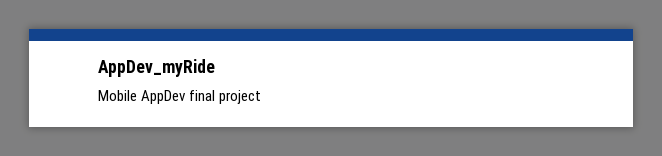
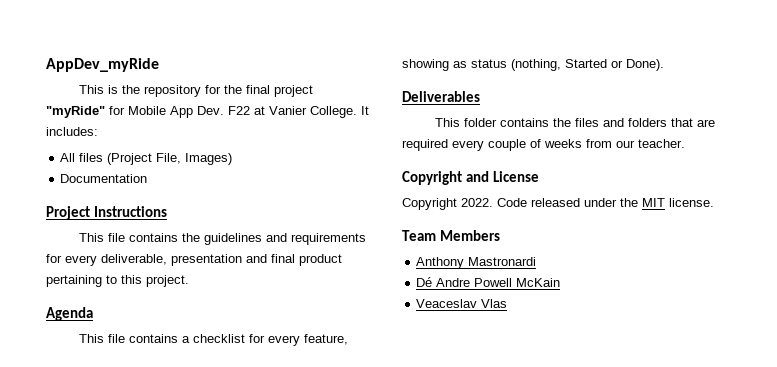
- Mobile AppDev final project
+ This is the repository for the final project "myRide" for Mobile App Dev. F22 at Vanier College. It includes:
+ All files (Project File, Images)
+ Documentation
+ Project Instructions
+ This file contains the guidelines and requirements for every deliverable, presentation and final product pertaining to this project.
+ Agenda
+ This file contains a checklist for every feature, showing as status (nothing, Started or Done).
+ Deliverables
+ This folder contains the files and folders that are required every couple of weeks from our teacher.
+ Copyright and License
+ Copyright 2022. Code released under the MIT license.
+ Team Members
+ Anthony Mastronardi
+ Dé Andre Powell McKain
+ Veaceslav Vlas

